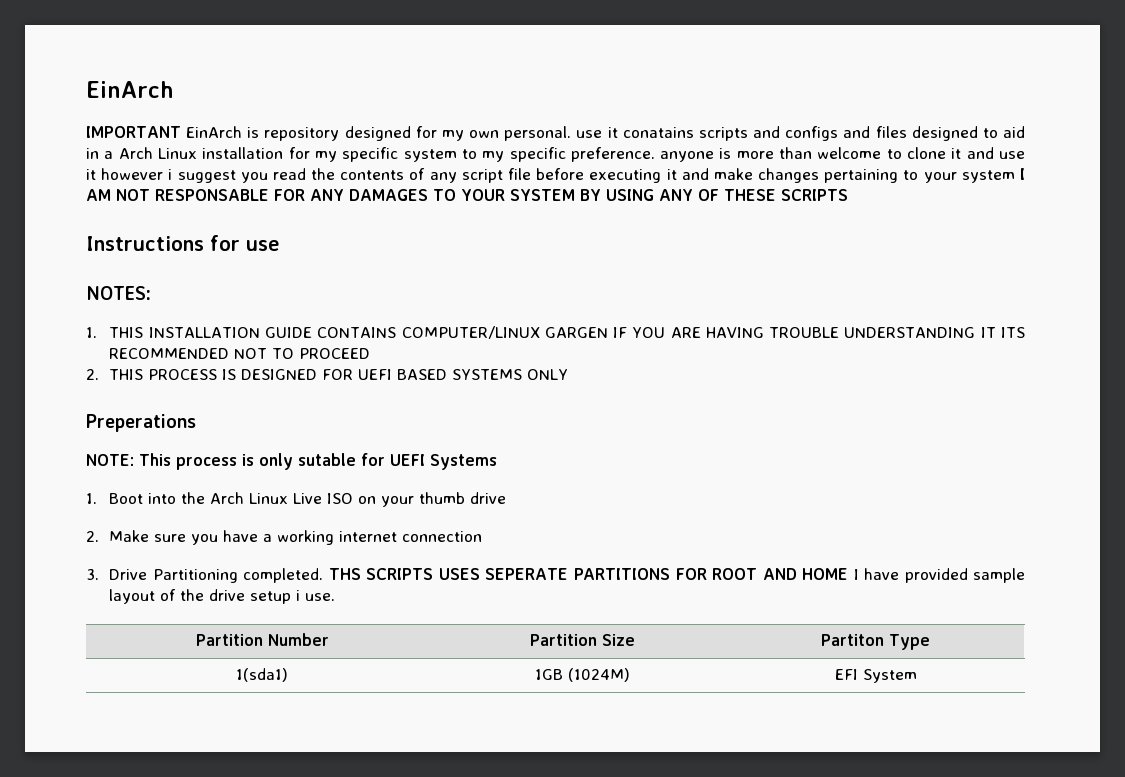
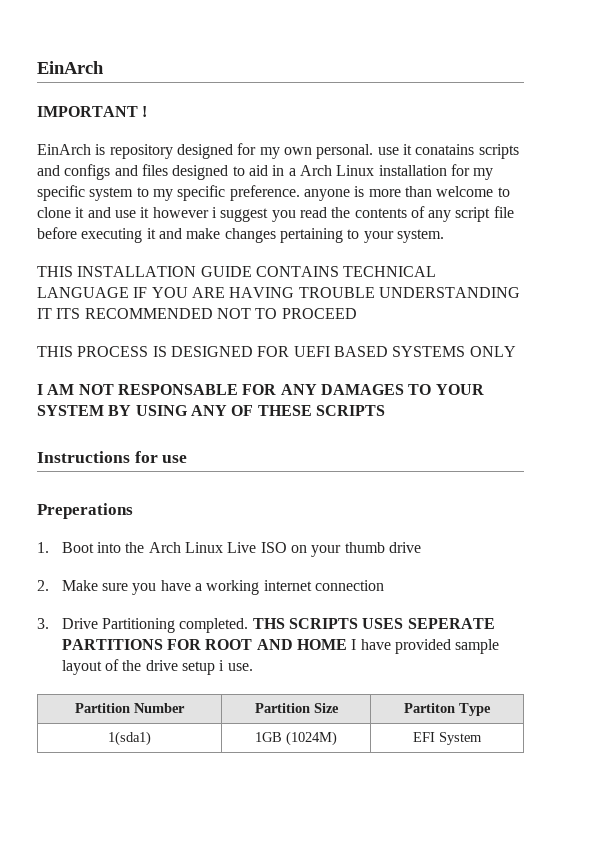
- IMPORTANT EinArch is repository designed for my own personal. use it conatains scripts and configs and files designed to aid in a Arch Linux installation for my specific system to my specific preference. anyone is more than welcome to clone it and use it however i suggest you read the contents of any script file before executing it and make changes pertaining to your system I AM NOT RESPONSABLE FOR ANY DAMAGES TO YOUR SYSTEM BY USING ANY OF THESE SCRIPTS
+ IMPORTANT !
+ EinArch is repository designed for my own personal. use it conatains scripts and configs and files designed to aid in a Arch Linux installation for my specific system to my specific preference. anyone is more than welcome to clone it and use it however i suggest you read the contents of any script file before executing it and make changes pertaining to your system.
+ THIS INSTALLATION GUIDE CONTAINS TECHNICAL LANGUAGE IF YOU ARE HAVING TROUBLE UNDERSTANDING IT ITS RECOMMENDED NOT TO PROCEED
+ THIS PROCESS IS DESIGNED FOR UEFI BASED SYSTEMS ONLY
+ I AM NOT RESPONSABLE FOR ANY DAMAGES TO YOUR SYSTEM BY USING ANY OF THESE SCRIPTS
- NOTES:
- 1. THIS INSTALLATION GUIDE CONTAINS COMPUTER/LINUX GARGEN IF YOU ARE HAVING TROUBLE UNDERSTANDING IT ITS RECOMMENDED NOT TO PROCEED
- 2. THIS PROCESS IS DESIGNED FOR UEFI BASED SYSTEMS ONLY
  Preperations
- NOTE: This process is only sutable for UEFI Systems

